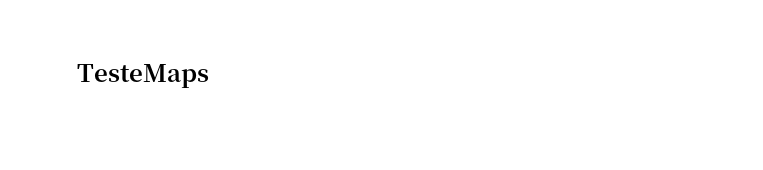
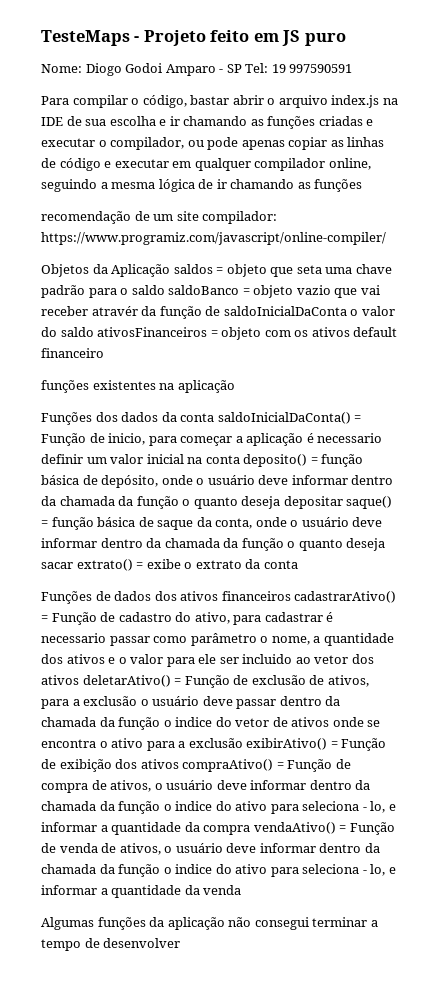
- TesteMaps
+ TesteMaps - Projeto feito em JS puro
+ Nome: Diogo Godoi Amparo - SP Tel: 19 997590591
+ Para compilar o código, bastar abrir o arquivo index.js na IDE de sua escolha e ir chamando as funções criadas e executar o compilador, ou pode apenas copiar as linhas de código e executar em qualquer compilador online, seguindo a mesma lógica de ir chamando as funções
+ recomendação de um site compilador: https://www.programiz.com/javascript/online-compiler/
+ Objetos da Aplicação saldos = objeto que seta uma chave padrão para o saldo saldoBanco = objeto vazio que vai receber atravér da função de saldoInicialDaConta o valor do saldo ativosFinanceiros = objeto com os ativos default financeiro
+ funções existentes na aplicação
+ Funções dos dados da conta saldoInicialDaConta() = Função de inicio, para começar a aplicação é necessario definir um valor inicial na conta deposito() = função básica de depósito, onde o usuário deve informar dentro da chamada da função o quanto deseja depositar saque() = função básica de saque da conta, onde o usuário deve informar dentro da chamada da função o quanto deseja sacar extrato() = exibe o extrato da conta
+ Funções de dados dos ativos financeiros cadastrarAtivo() = Função de cadastro do ativo, para cadastrar é necessario passar como parâmetro o nome, a quantidade dos ativos e o valor para ele ser incluido ao vetor dos ativos deletarAtivo() = Função de exclusão de ativos, para a exclusão o usuário deve passar dentro da chamada da função o indice do vetor de ativos onde se encontra o ativo para a exclusão exibirAtivo() = Função de exibição dos ativos compraAtivo() = Função de compra de ativos, o usuário deve informar dentro da chamada da função o indice do ativo para seleciona - lo, e informar a quantidade da compra vendaAtivo() = Função de venda de ativos, o usuário deve informar dentro da chamada da função o indice do ativo para seleciona - lo, e informar a quantidade da venda
+ Algumas funções da aplicação não consegui terminar a tempo de desenvolver

